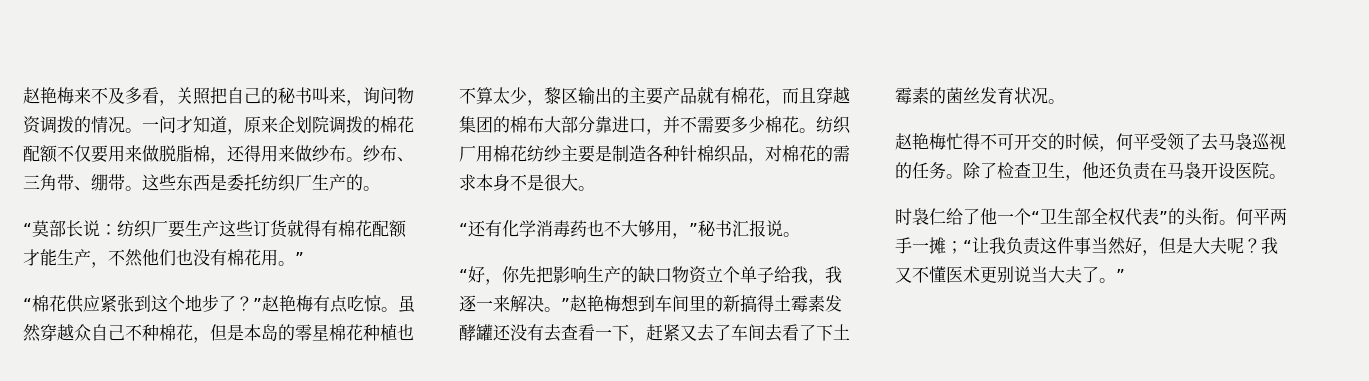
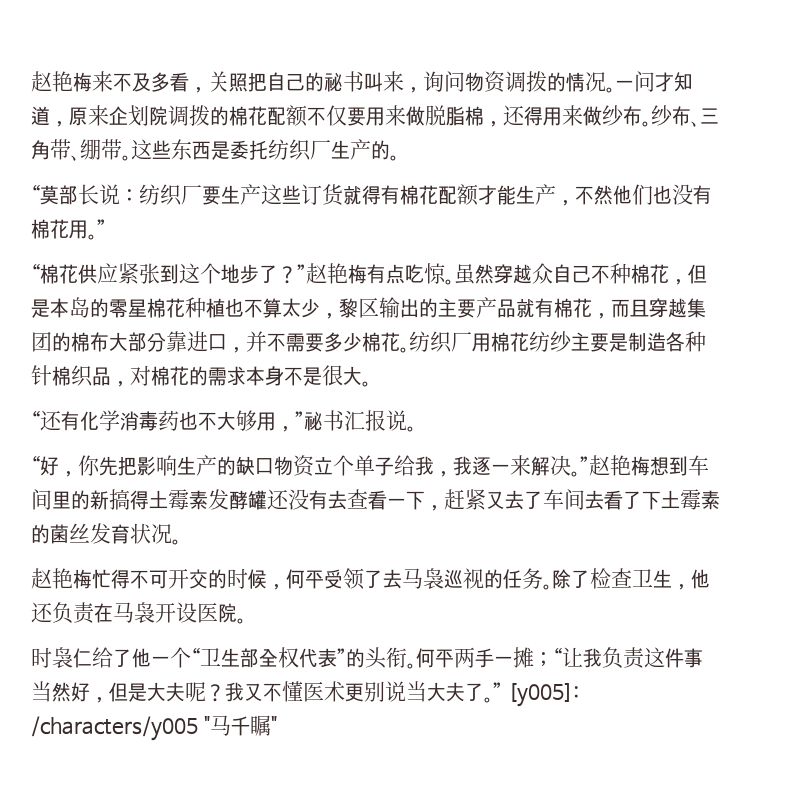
- 我又不懂医术更别说当大夫了。”
+ 我又不懂医术更别说当大夫了。” [y005]: /characters/y005 "马千瞩"

